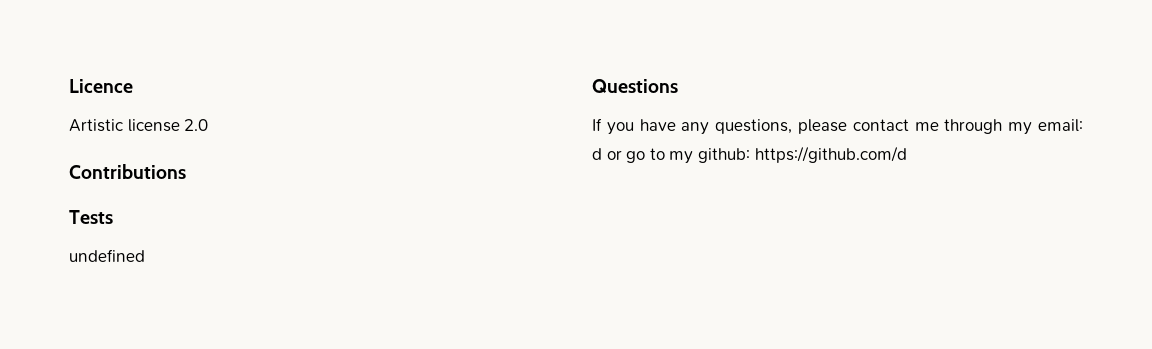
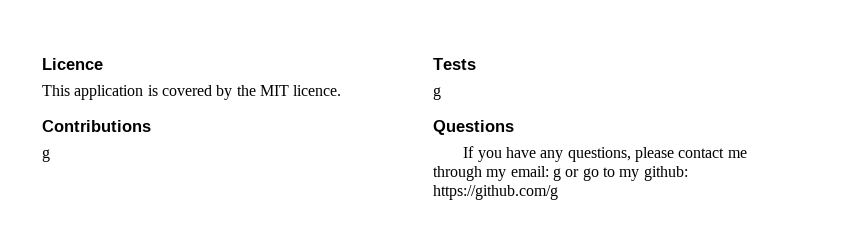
- Artistic license 2.0
+ This application is covered by the MIT licence.
  Contributions
+ g
  Tests
- undefined
+ g
- If you have any questions, please contact me through my email: d or go to my github: https://github.com/d
+ If you have any questions, please contact me through my email: g or go to my github: https://github.com/g

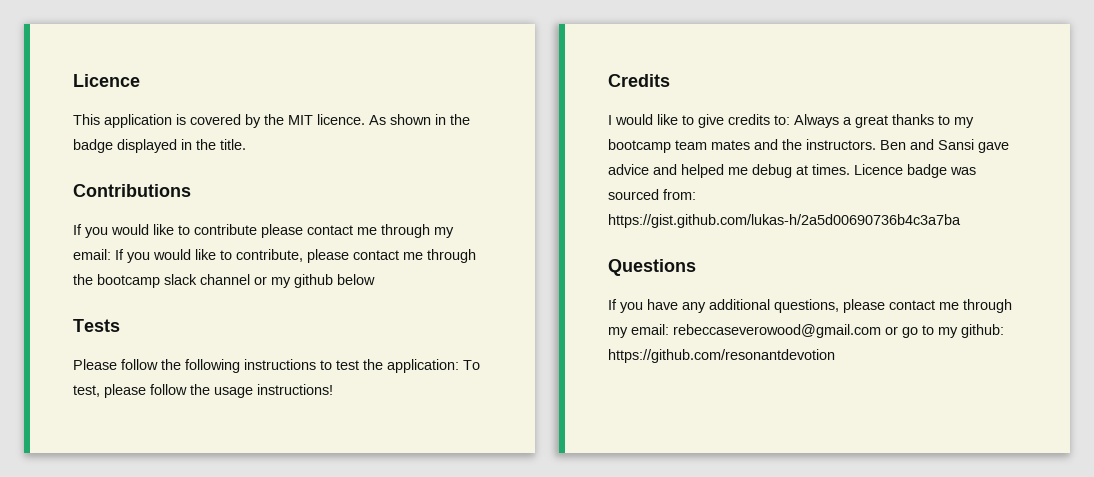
- This application is covered by the MIT licence.
+ This application is covered by the MIT licence. As shown in the badge displayed in the title.
  Contributions
- g
+ If you would like to contribute please contact me through my email: If you would like to contribute, please contact me through the bootcamp slack channel or my github below
  Tests
- g
+ Please follow the following instructions to test the application: To test, please follow the usage instructions!
+ Credits
+ I would like to give credits to: Always a great thanks to my bootcamp team mates and the instructors. Ben and Sansi gave advice and helped me debug at times. Licence badge was sourced from: https://gist.github.com/lukas-h/2a5d00690736b4c3a7ba
- If you have any questions, please contact me through my email: g or go to my github: https://github.com/g
+ If you have any additional questions, please contact me through my email: rebeccaseverowood@gmail.com or go to my github: https://github.com/resonantdevotion

